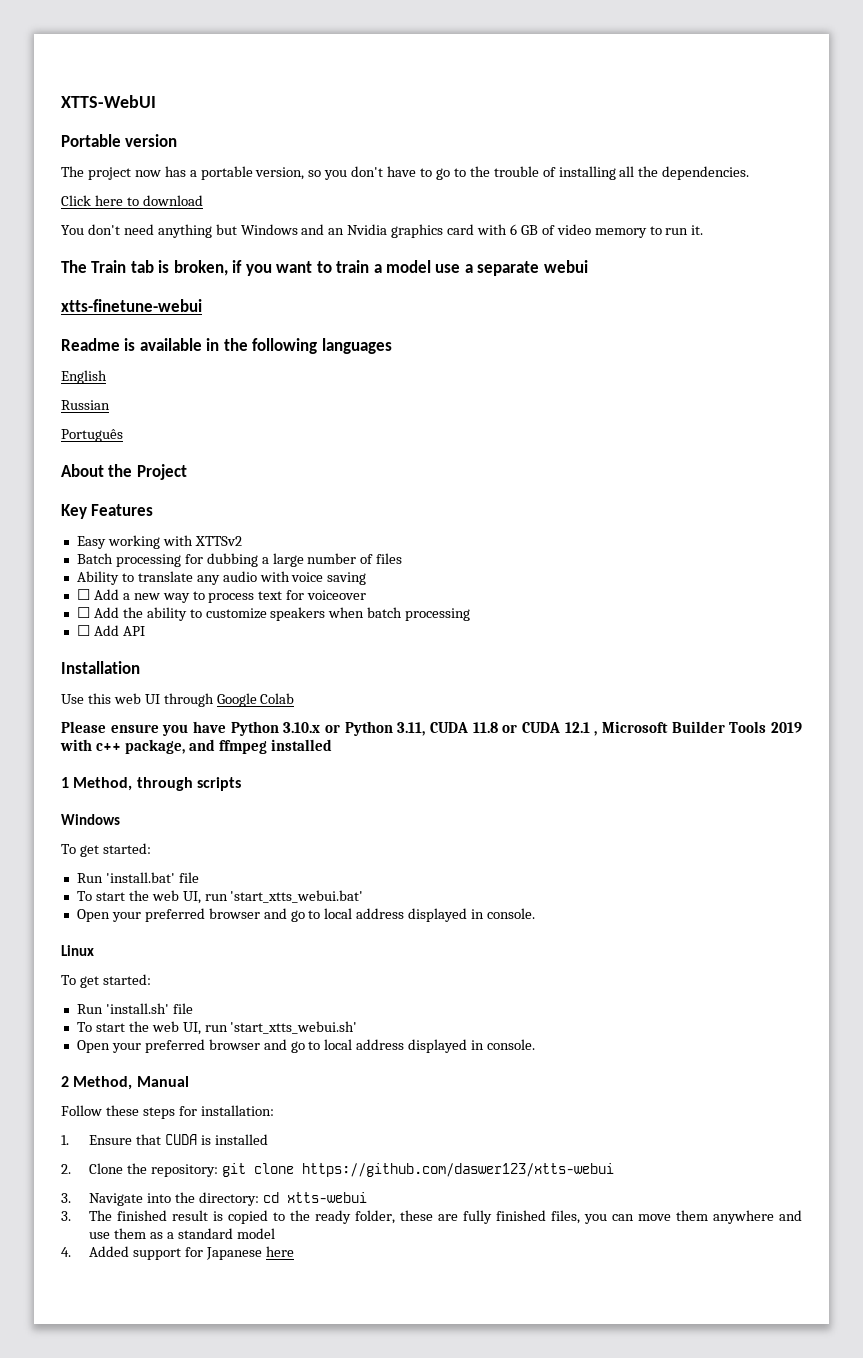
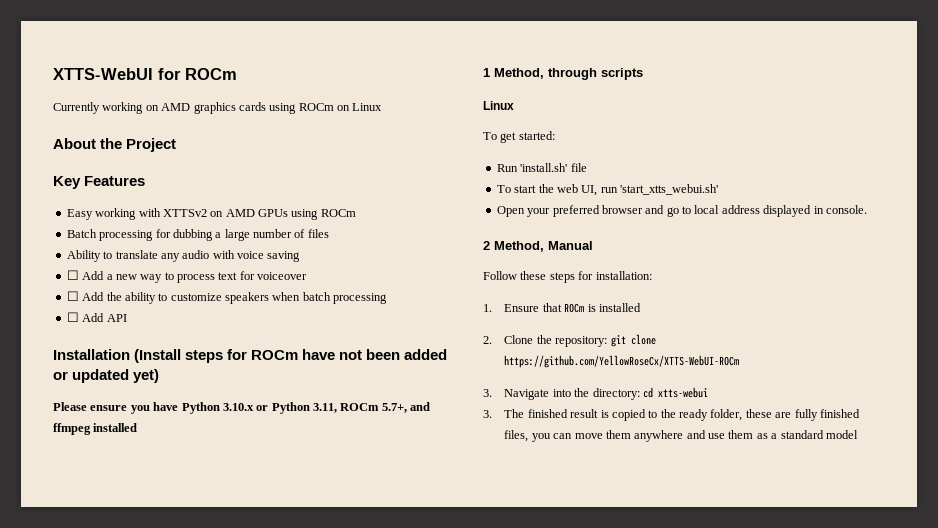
- XTTS-WebUI
- Portable version
- The project now has a portable version, so you don't have to go to the trouble of installing all the dependencies.
- Click here to download
- You don't need anything but Windows and an Nvidia graphics card with 6 GB of video memory to run it.
- The Train tab is broken, if you want to train a model use a separate webui
- xtts-finetune-webui
- Readme is available in the following languages
- English
- Russian
- Português
+ XTTS-WebUI for ROCm
+ Currently working on AMD graphics cards using ROCm on Linux
- Easy working with XTTSv2
+ Easy working with XTTSv2 on AMD GPUs using ROCm
- Installation
- Use this web UI through Google Colab
+ Installation (Install steps for ROCm have not been added or updated yet)
- Please ensure you have Python 3.10.x or Python 3.11, CUDA 11.8 or CUDA 12.1 , Microsoft Builder Tools 2019 with c++ package, and ffmpeg installed
+ Please ensure you have Python 3.10.x or Python 3.11, ROCm 5.7+, and ffmpeg installed
  1 Method, through scripts
- Windows
- To get started:
- Run 'install.bat' file
- To start the web UI, run 'start_xtts_webui.bat'
- Open your preferred browser and go to local address displayed in console.
- 1. Ensure that CUDA is installed
+ 1. Ensure that ROCm is installed
- 2. Clone the repository: git clone https://github.com/daswer123/xtts-webui
+ 2. Clone the repository: git clone https://github.com/YellowRoseCx/XTTS-WebUI-ROCm
- 4. Added support for Japanese here

